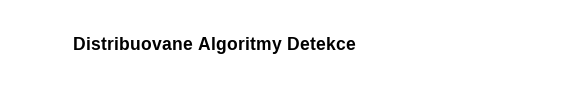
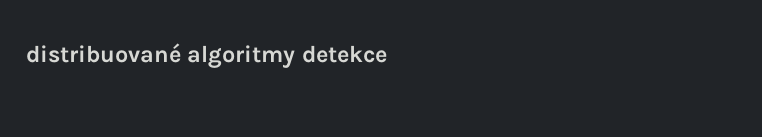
- Distribuovane Algoritmy Detekce
+ distribuované algoritmy detekce

